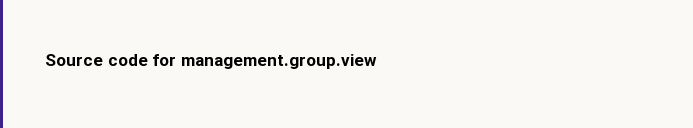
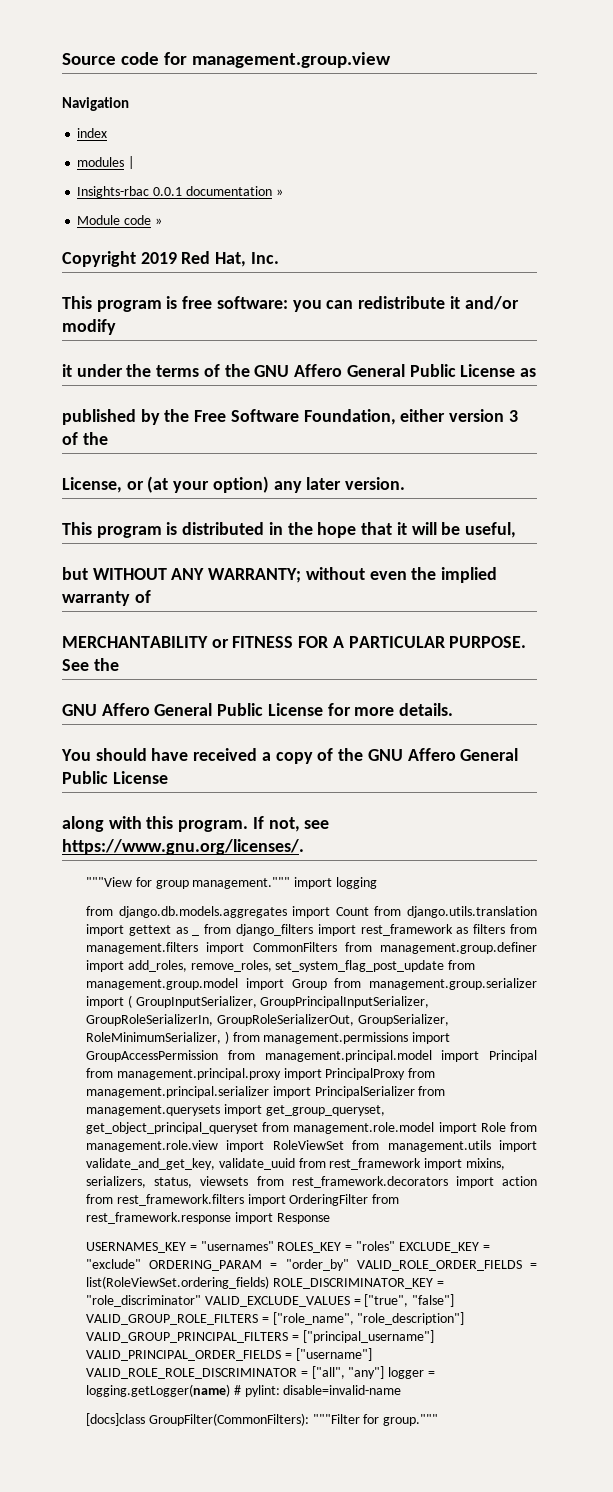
+ Navigation
+ index
+ modules |
+ Insights-rbac 0.0.1 documentation »
+ Module code »
+ Copyright 2019 Red Hat, Inc.
+ This program is free software: you can redistribute it and/or modify
+ it under the terms of the GNU Affero General Public License as
+ published by the Free Software Foundation, either version 3 of the
+ License, or (at your option) any later version.
+ This program is distributed in the hope that it will be useful,
+ but WITHOUT ANY WARRANTY; without even the implied warranty of
+ MERCHANTABILITY or FITNESS FOR A PARTICULAR PURPOSE. See the
+ GNU Affero General Public License for more details.
+ You should have received a copy of the GNU Affero General Public License
+ along with this program. If not, see https://www.gnu.org/licenses/.
+ """View for group management.""" import logging
+ from django.db.models.aggregates import Count from django.utils.translation import gettext as _ from django_filters import rest_framework as filters from management.filters import CommonFilters from management.group.definer import add_roles, remove_roles, set_system_flag_post_update from management.group.model import Group from management.group.serializer import ( GroupInputSerializer, GroupPrincipalInputSerializer, GroupRoleSerializerIn, GroupRoleSerializerOut, GroupSerializer, RoleMinimumSerializer, ) from management.permissions import GroupAccessPermission from management.principal.model import Principal from management.principal.proxy import PrincipalProxy from management.principal.serializer import PrincipalSerializer from management.querysets import get_group_queryset, get_object_principal_queryset from management.role.model import Role from management.role.view import RoleViewSet from management.utils import validate_and_get_key, validate_uuid from rest_framework import mixins, serializers, status, viewsets from rest_framework.decorators import action from rest_framework.filters import OrderingFilter from rest_framework.response import Response
+ USERNAMES_KEY = "usernames" ROLES_KEY = "roles" EXCLUDE_KEY = "exclude" ORDERING_PARAM = "order_by" VALID_ROLE_ORDER_FIELDS = list(RoleViewSet.ordering_fields) ROLE_DISCRIMINATOR_KEY = "role_discriminator" VALID_EXCLUDE_VALUES = ["true", "false"] VALID_GROUP_ROLE_FILTERS = ["role_name", "role_description"] VALID_GROUP_PRINCIPAL_FILTERS = ["principal_username"] VALID_PRINCIPAL_ORDER_FIELDS = ["username"] VALID_ROLE_ROLE_DISCRIMINATOR = ["all", "any"] logger = logging.getLogger(name) # pylint: disable=invalid-name
+ [docs]class GroupFilter(CommonFilters): """Filter for group."""

